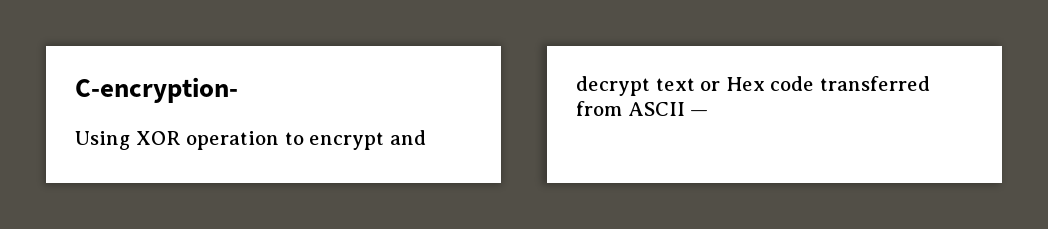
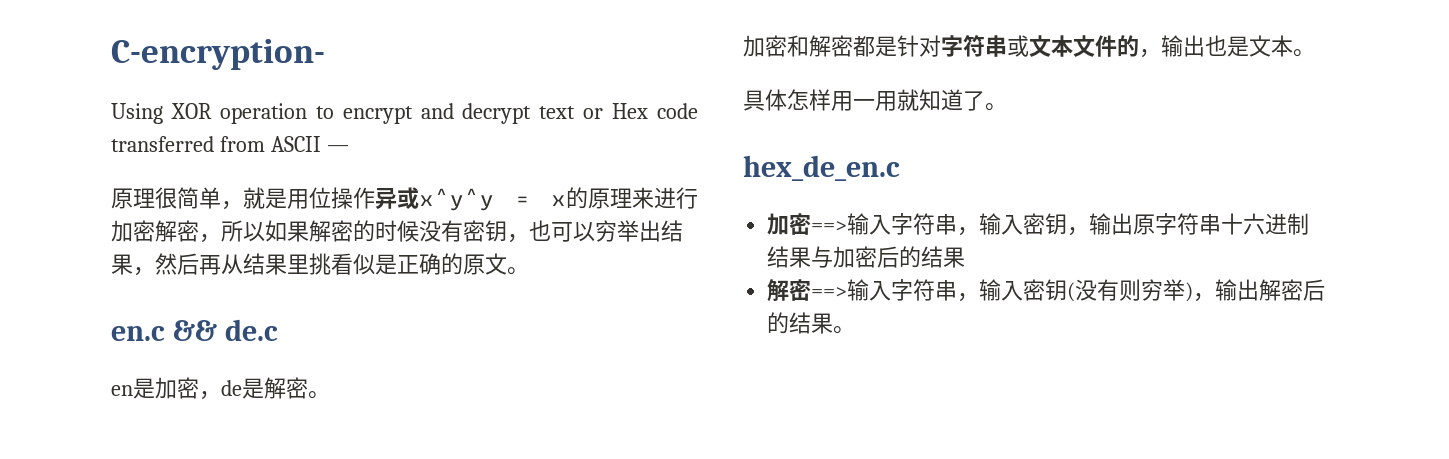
+ 原理很简单，就是用位操作异或x^y^y = x的原理来进行加密解密，所以如果解密的时候没有密钥，也可以穷举出结果，然后再从结果里挑看似是正确的原文。
+ en.c && de.c
+ en是加密，de是解密。
+ 加密和解密都是针对字符串或文本文件的，输出也是文本。
+ 具体怎样用一用就知道了。
+ hex_de_en.c
+ 加密==>输入字符串，输入密钥，输出原字符串十六进制结果与加密后的结果
+ 解密==>输入字符串，输入密钥(没有则穷举)，输出解密后的结果。

